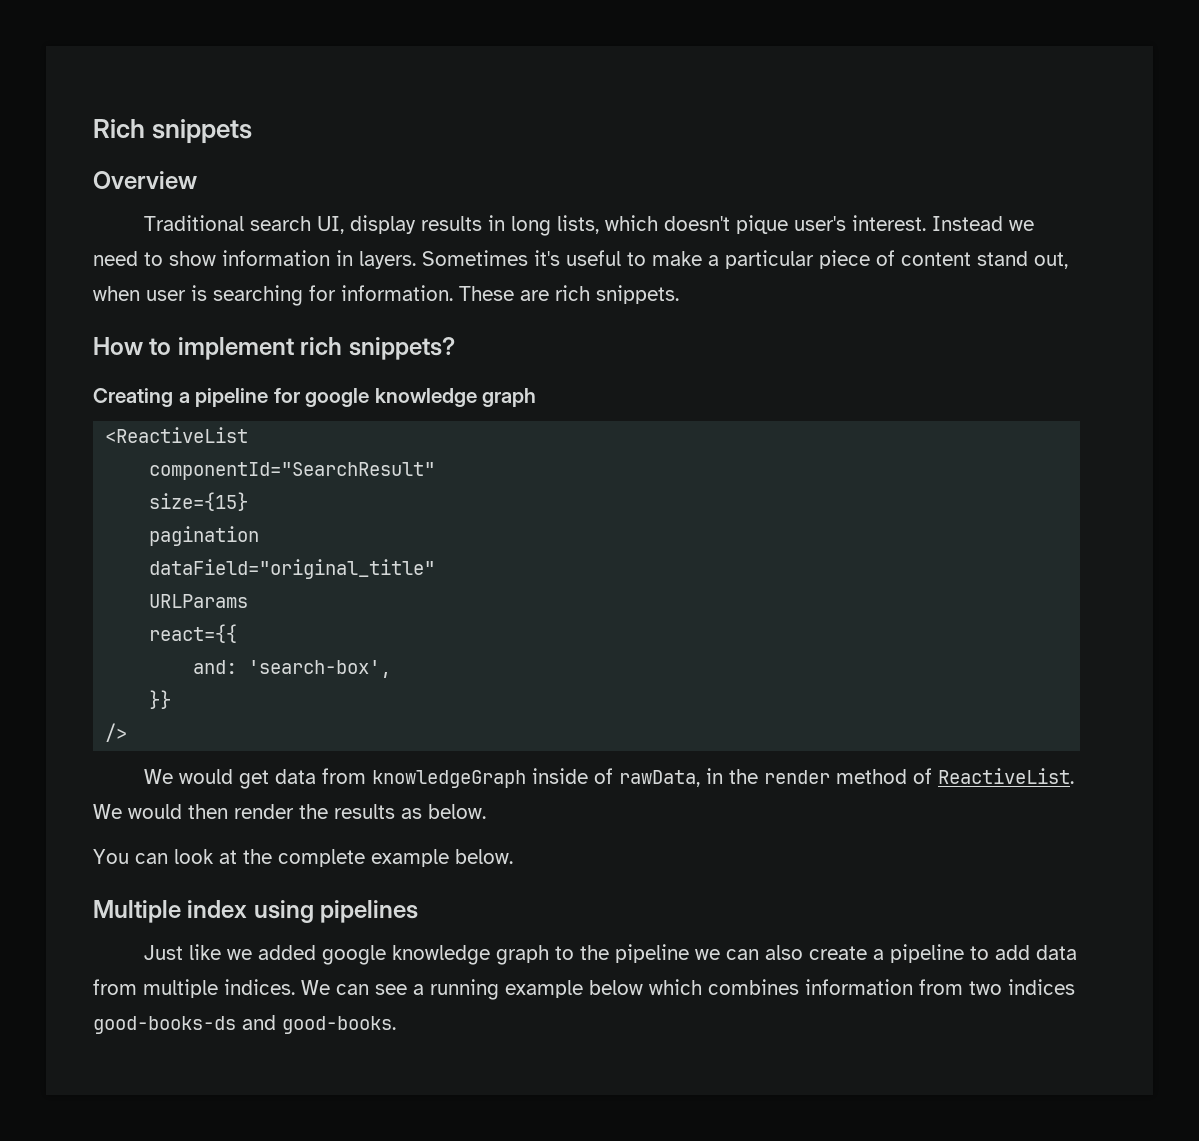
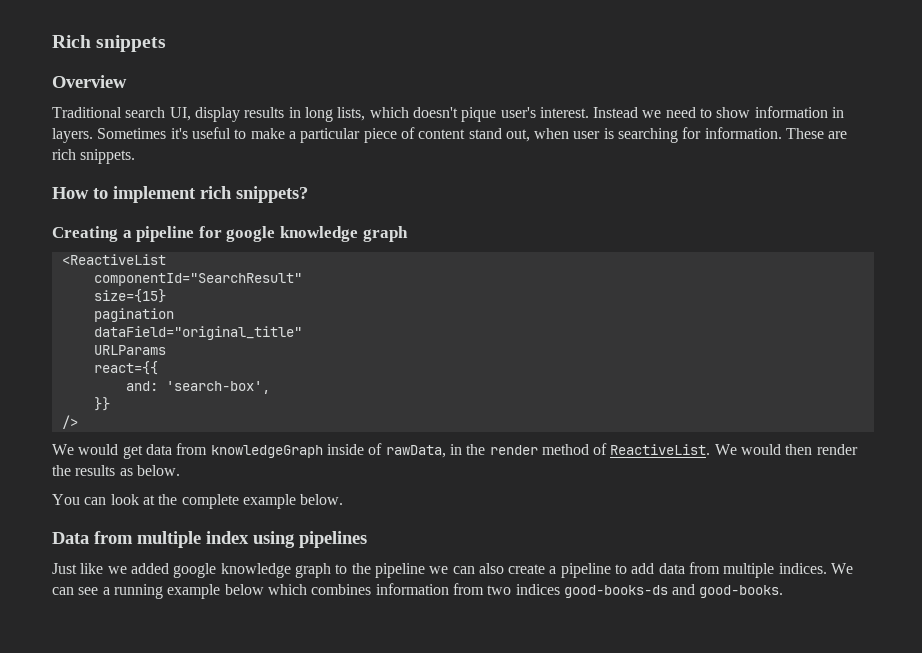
- Multiple index using pipelines
+ Data from multiple index using pipelines

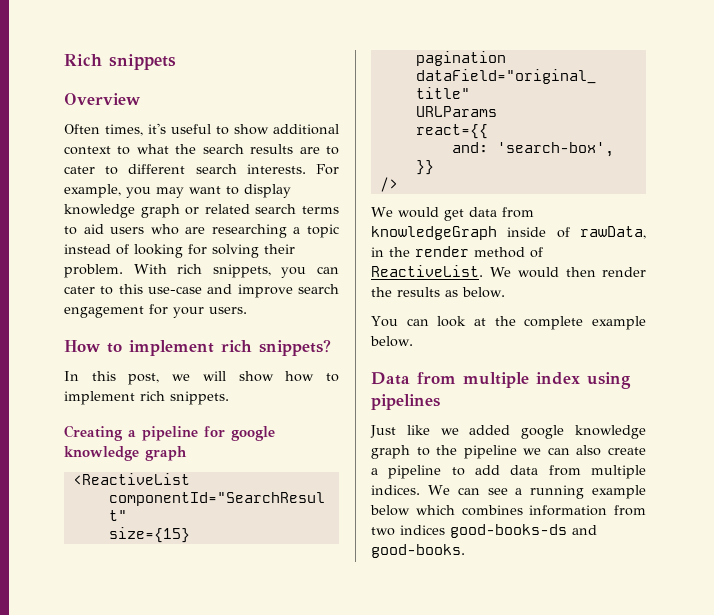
- Traditional search UI, display results in long lists, which doesn't pique user's interest. Instead we need to show information in layers. Sometimes it's useful to make a particular piece of content stand out, when user is searching for information. These are rich snippets.
+ Often times, it's useful to show additional context to what the search results are to cater to different search interests. For example, you may want to display knowledge graph or related search terms to aid users who are researching a topic instead of looking for solving their problem. With rich snippets, you can cater to this use-case and improve search engagement for your users.
+ In this post, we will show how to implement rich snippets.

